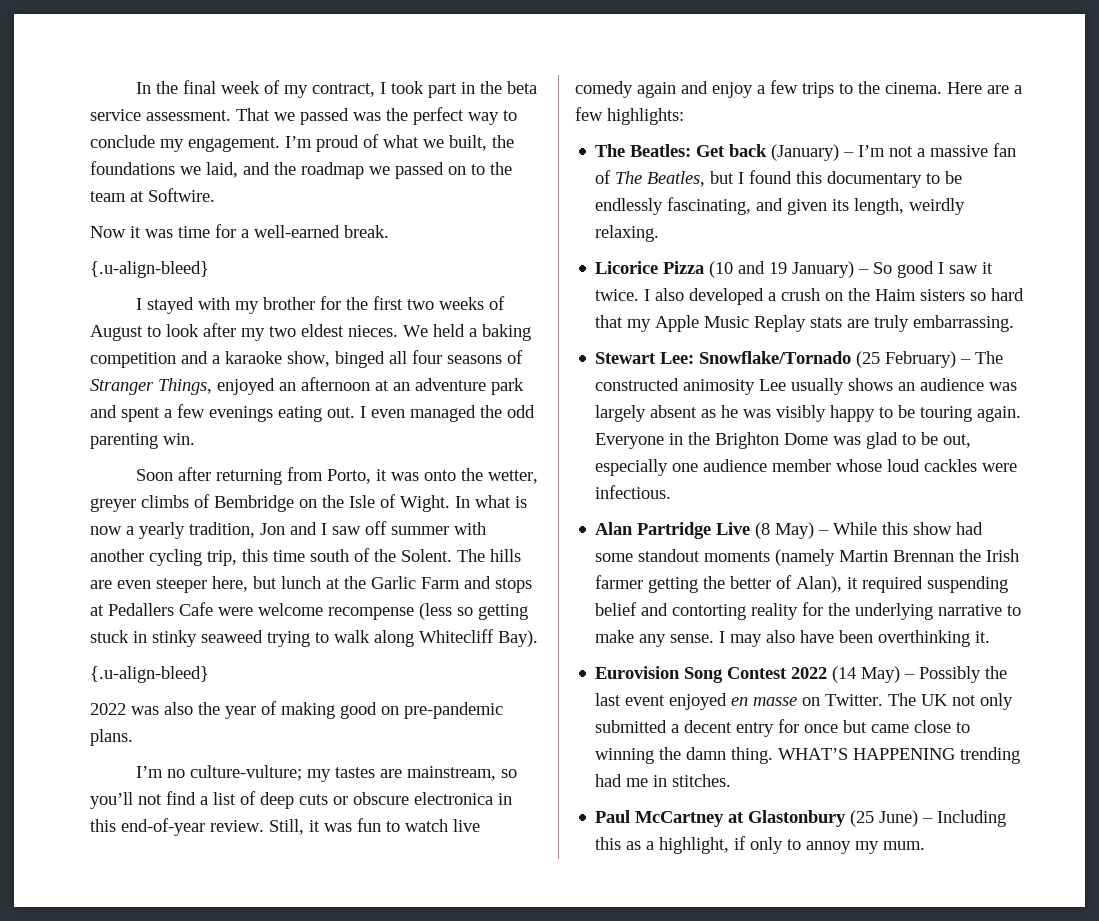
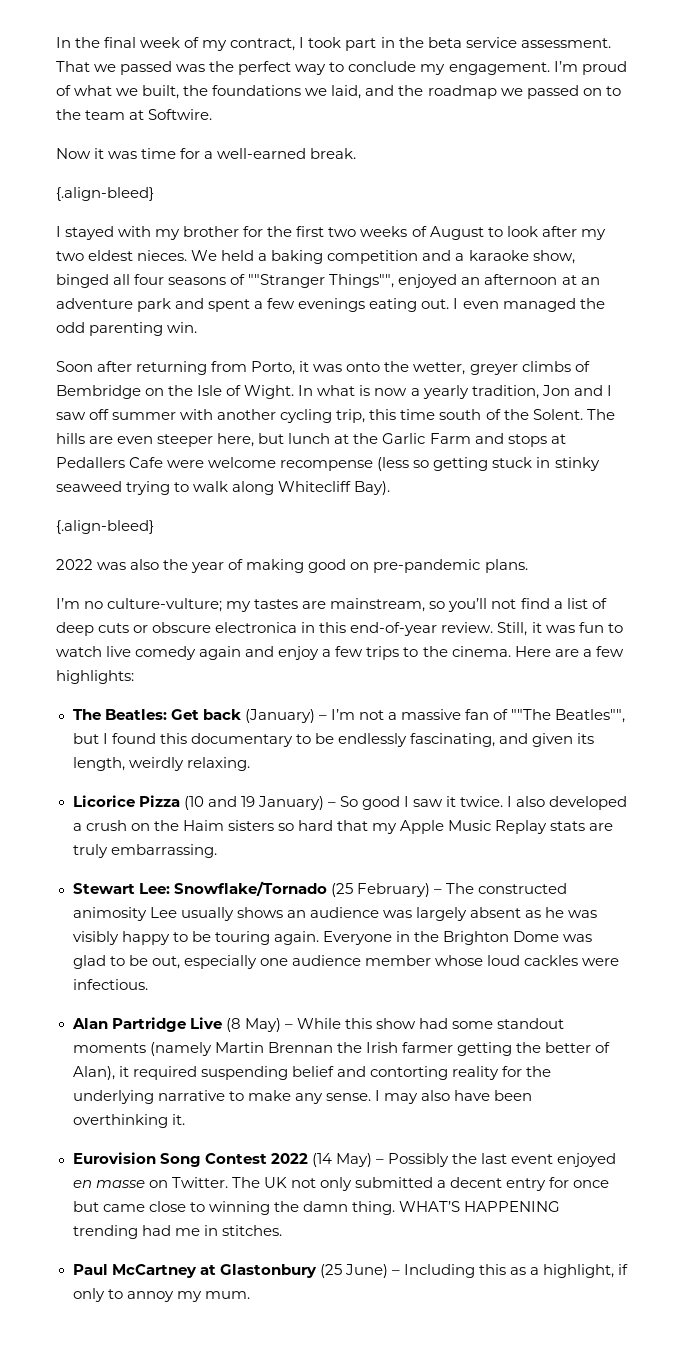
  Now it was time for a well-earned break.
- {.u-align-bleed}
+ {.align-bleed}
- We held a baking competition and a karaoke show, binged all four seasons of Stranger Things, enjoyed an afternoon at an adventure park and spent a few evenings eating out.
+ We held a baking competition and a karaoke show, binged all four seasons of ""Stranger Things"", enjoyed an afternoon at an adventure park and spent a few evenings eating out.
  The hills are even steeper here, but lunch at the Garlic Farm and stops at Pedallers Cafe were welcome recompense (less so getting stuck in stinky seaweed trying to walk along Whitecliff Bay).
- {.u-align-bleed}
+ {.align-bleed}
- The Beatles: Get back (January) – I’m not a massive fan of The Beatles, but I found this documentary to be endlessly fascinating, and given its length, weirdly relaxing.
+ The Beatles: Get back (January) – I’m not a massive fan of ""The Beatles"", but I found this documentary to be endlessly fascinating, and given its length, weirdly relaxing.

